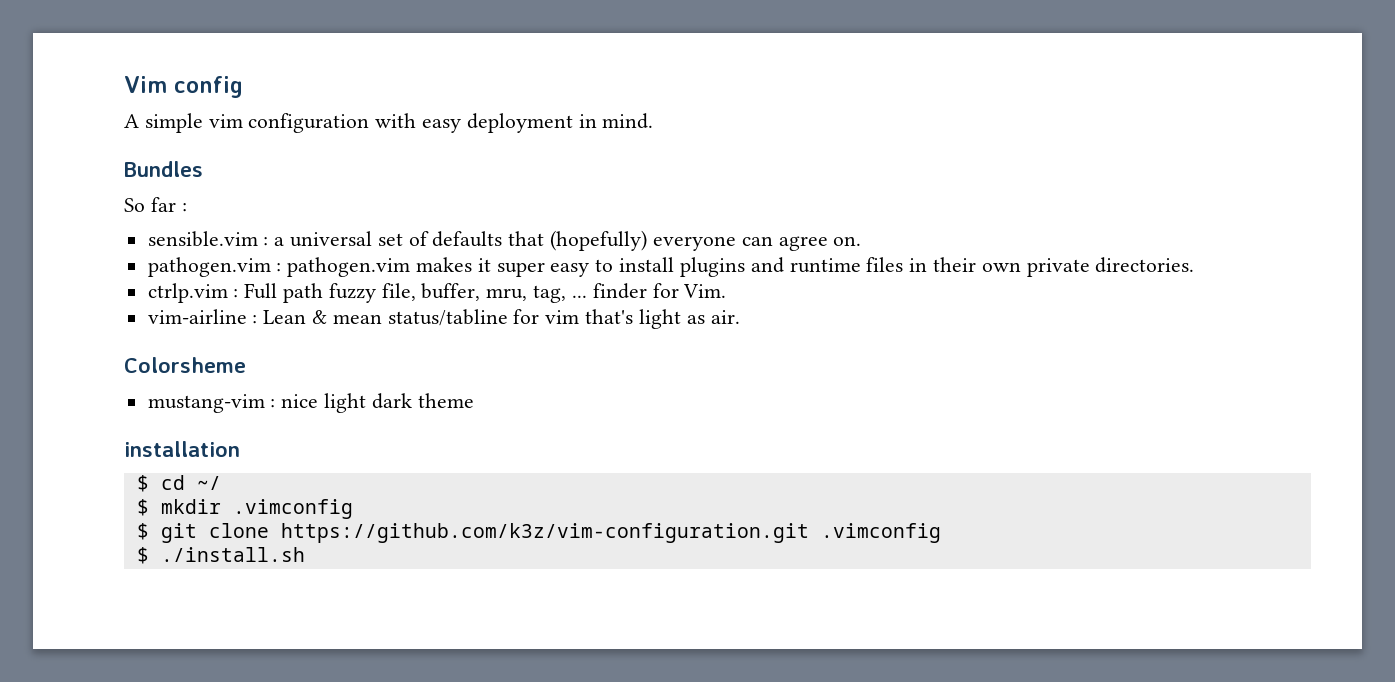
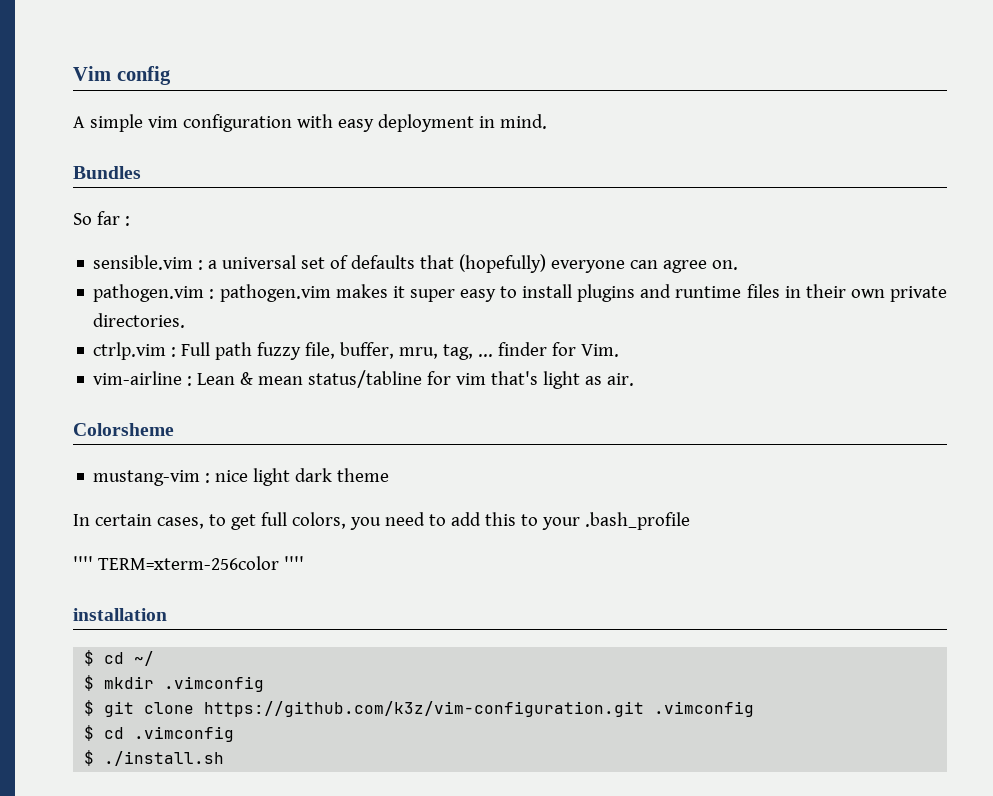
+ In certain cases, to get full colors, you need to add this to your .bash_profile
+ '''' TERM=xterm-256color ''''
+ $ cd .vimconfig

